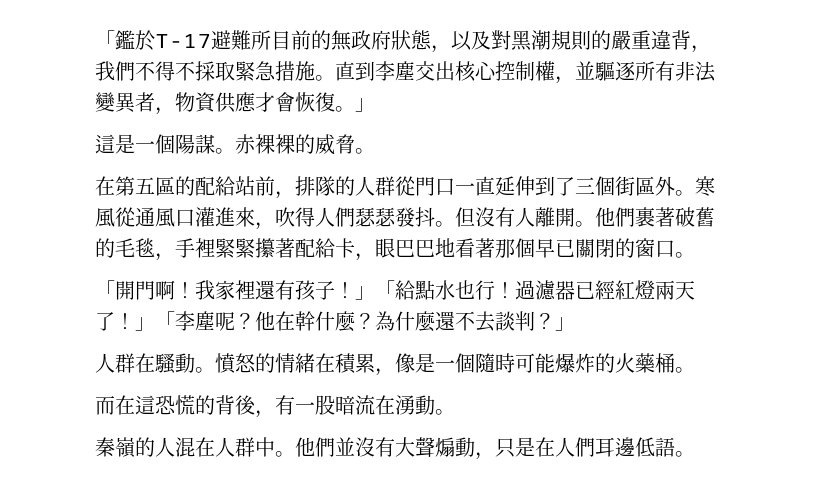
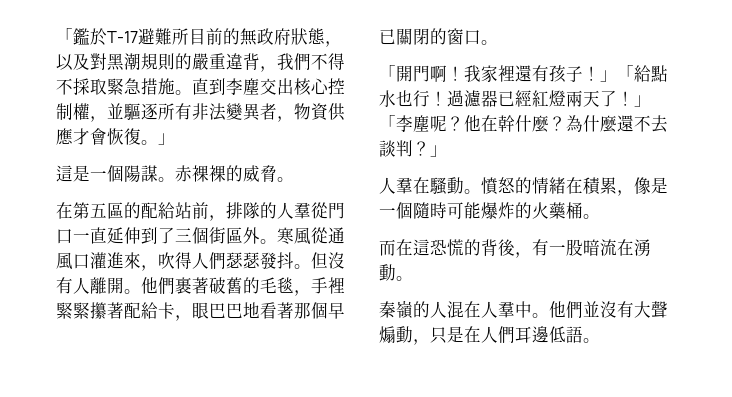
- 在第五區的配給站前，排隊的人群從門口一直延伸到了三個街區外。
+ 在第五區的配給站前，排隊的人羣從門口一直延伸到了三個街區外。
- 人群在騷動。
+ 人羣在騷動。
- 秦嶺的人混在人群中。
+ 秦嶺的人混在人羣中。

